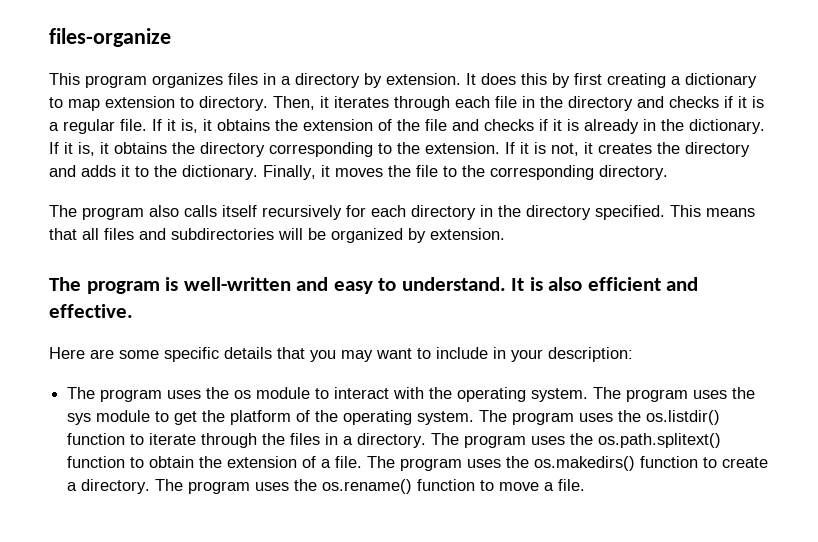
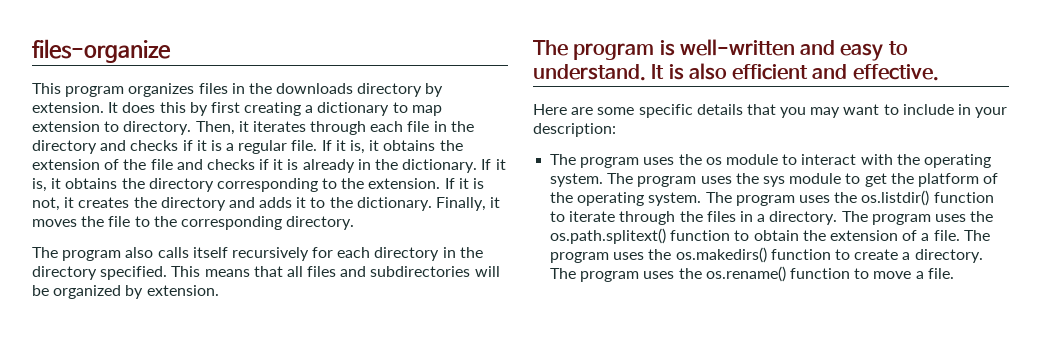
- This program organizes files in a directory by extension.
+ This program organizes files in the downloads directory by extension.

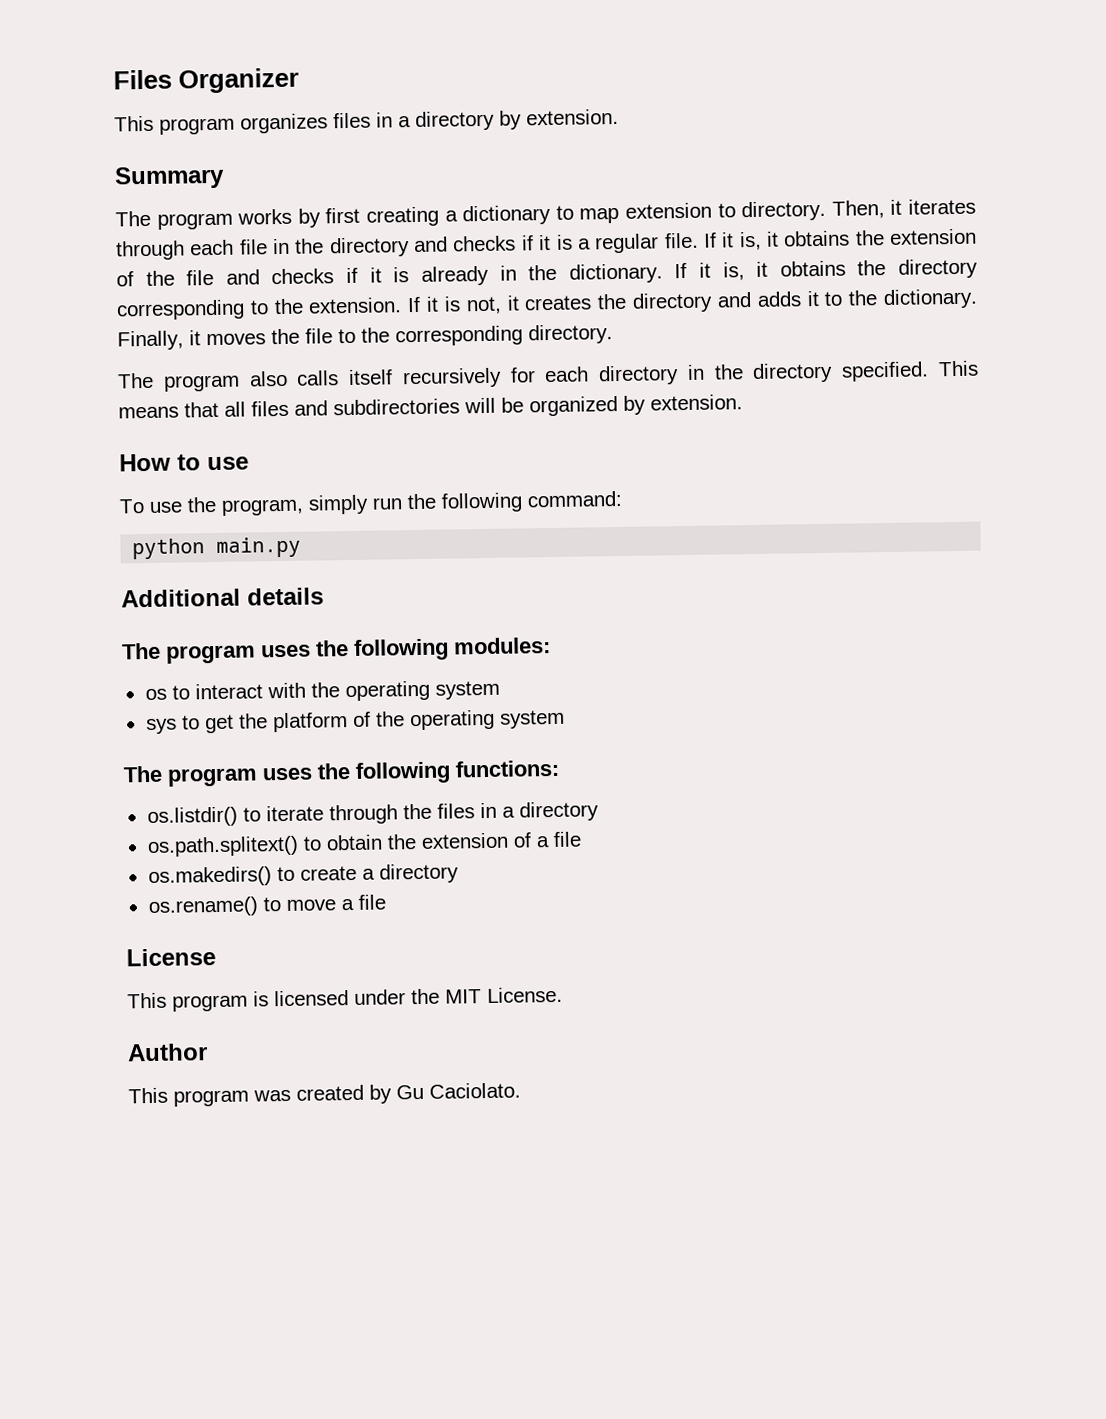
- files-organize
+ Files Organizer
- This program organizes files in the downloads directory by extension. It does this by first creating a dictionary to map extension to directory.
+ This program organizes files in a directory by extension.
+ Summary
+ The program works by first creating a dictionary to map extension to directory.
- The program is well-written and easy to understand. It is also efficient and effective.
- Here are some specific details that you may want to include in your description:
- The program uses the os module to interact with the operating system. The program uses the sys module to get the platform of the operating system. The program uses the os.listdir() function to iterate through the files in a directory. The program uses the os.path.splitext() function to obtain the extension of a file. The program uses the os.makedirs() function to create a directory. The program uses the os.rename() function to move a file.
+ How to use
+ To use the program, simply run the following command:
+ python main.py
+ Additional details
+ The program uses the following modules:
+ os to interact with the operating system
+ sys to get the platform of the operating system
+ The program uses the following functions:
+ os.listdir() to iterate through the files in a directory
+ os.path.splitext() to obtain the extension of a file
+ os.makedirs() to create a directory
+ os.rename() to move a file
+ License
+ This program is licensed under the MIT License.
+ Author
+ This program was created by Gu Caciolato.

